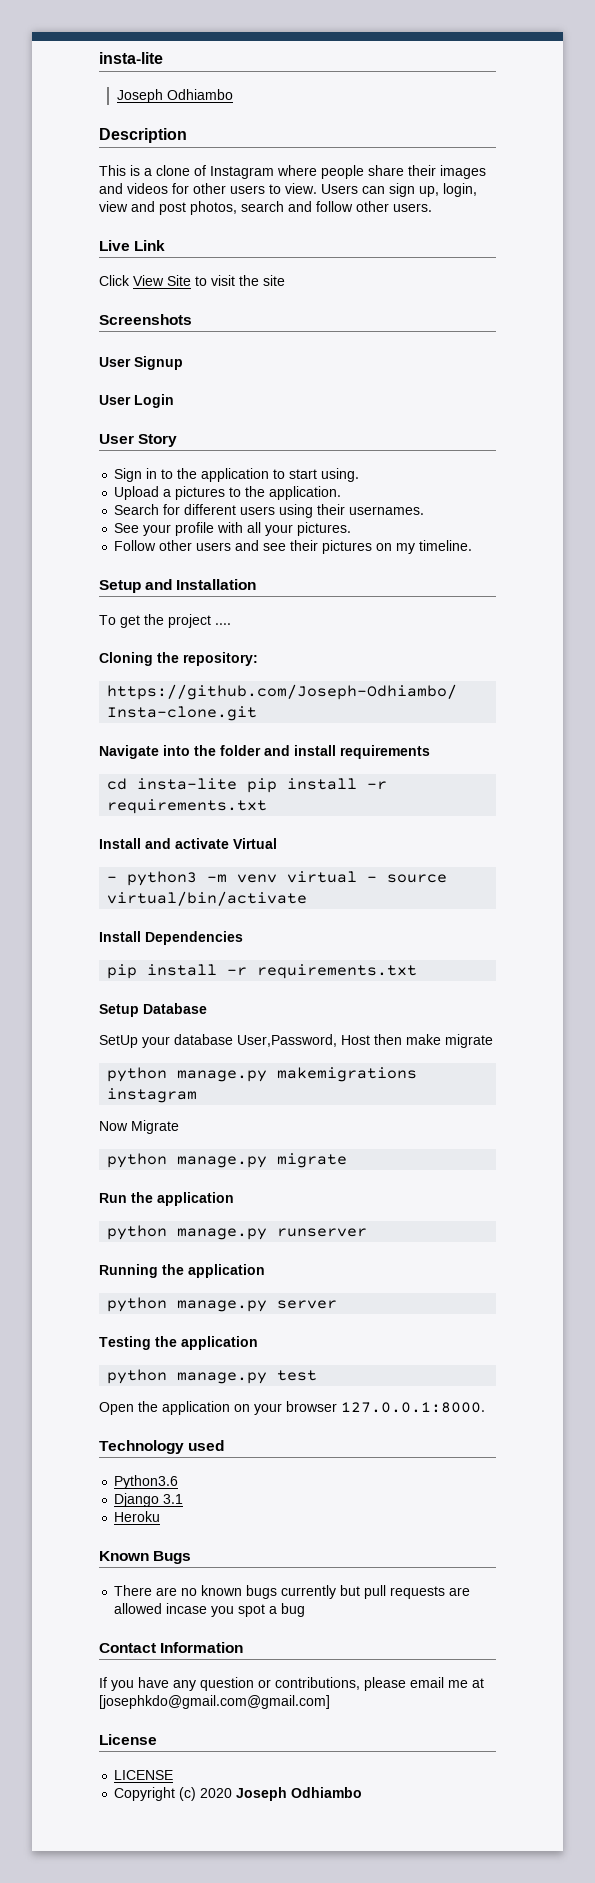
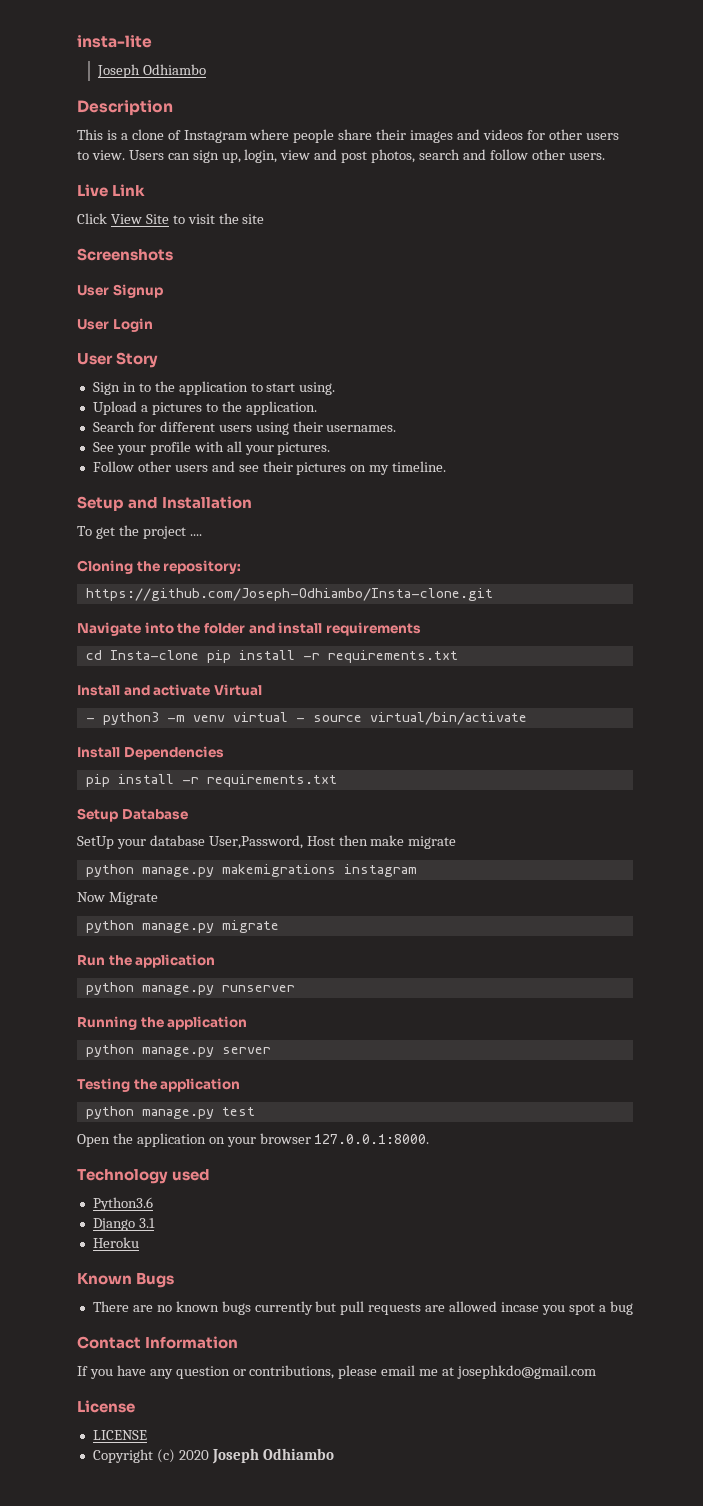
- cd insta-lite pip install -r requirements.txt
+ cd Insta-clone pip install -r requirements.txt
- If you have any question or contributions, please email me at [josephkdo@gmail.com@gmail.com]
+ If you have any question or contributions, please email me at josephkdo@gmail.com

